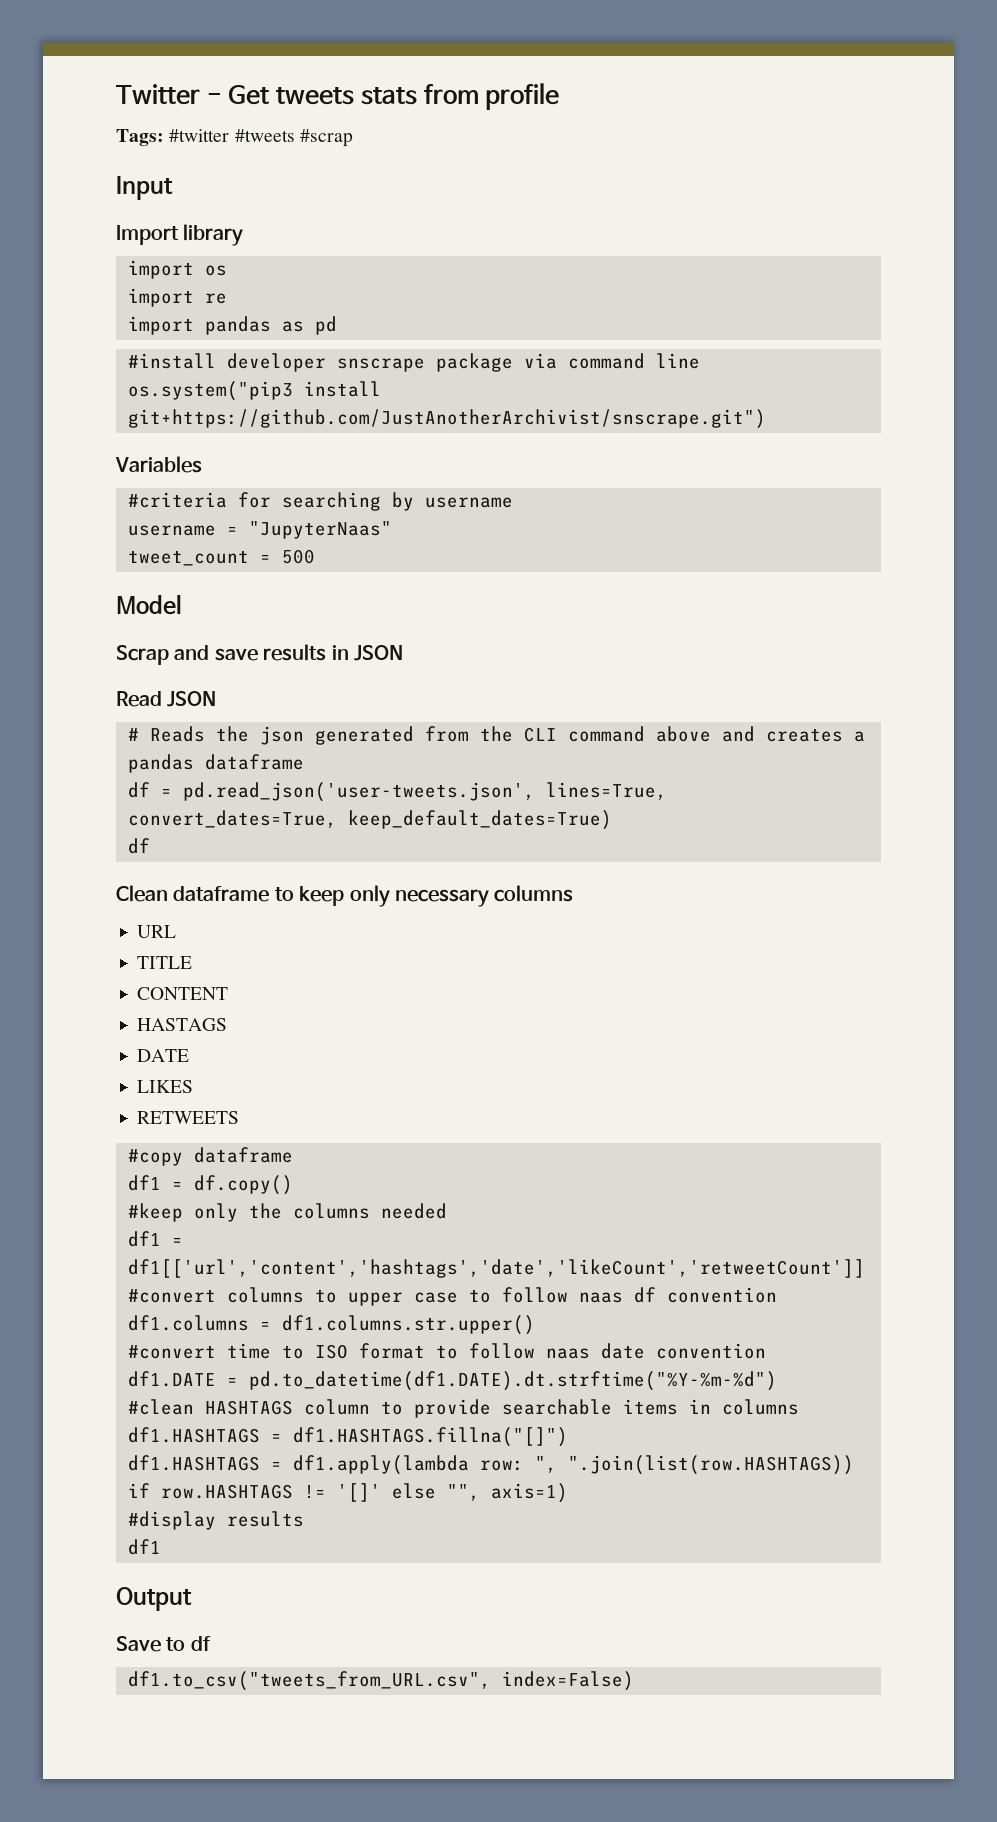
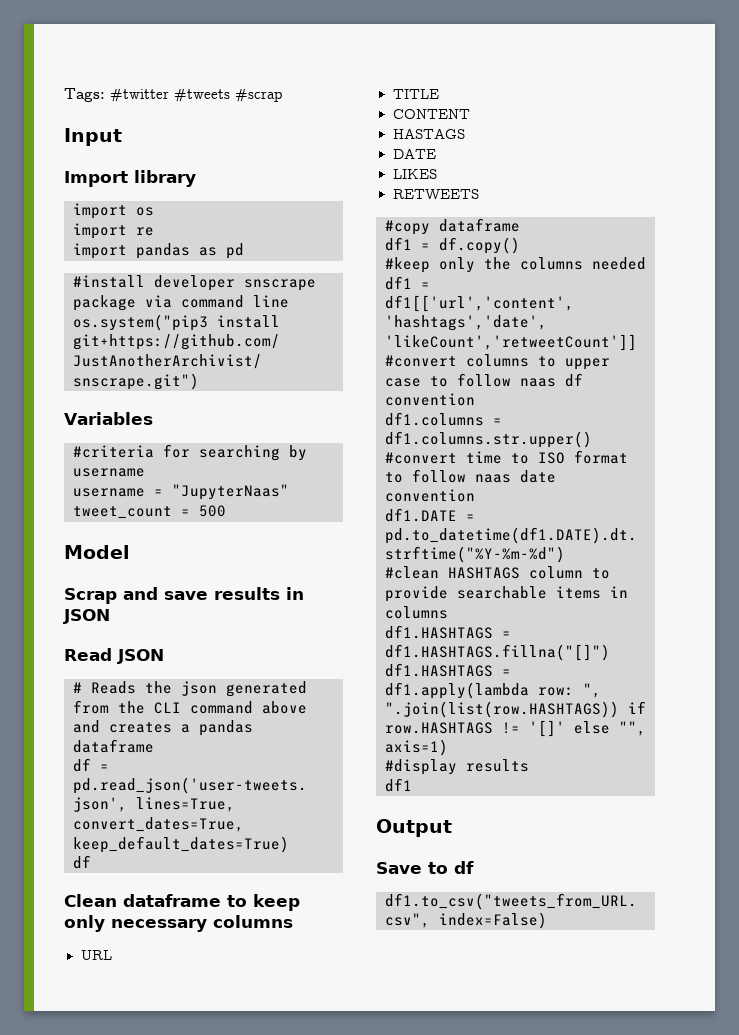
- Twitter - Get tweets stats from profile

